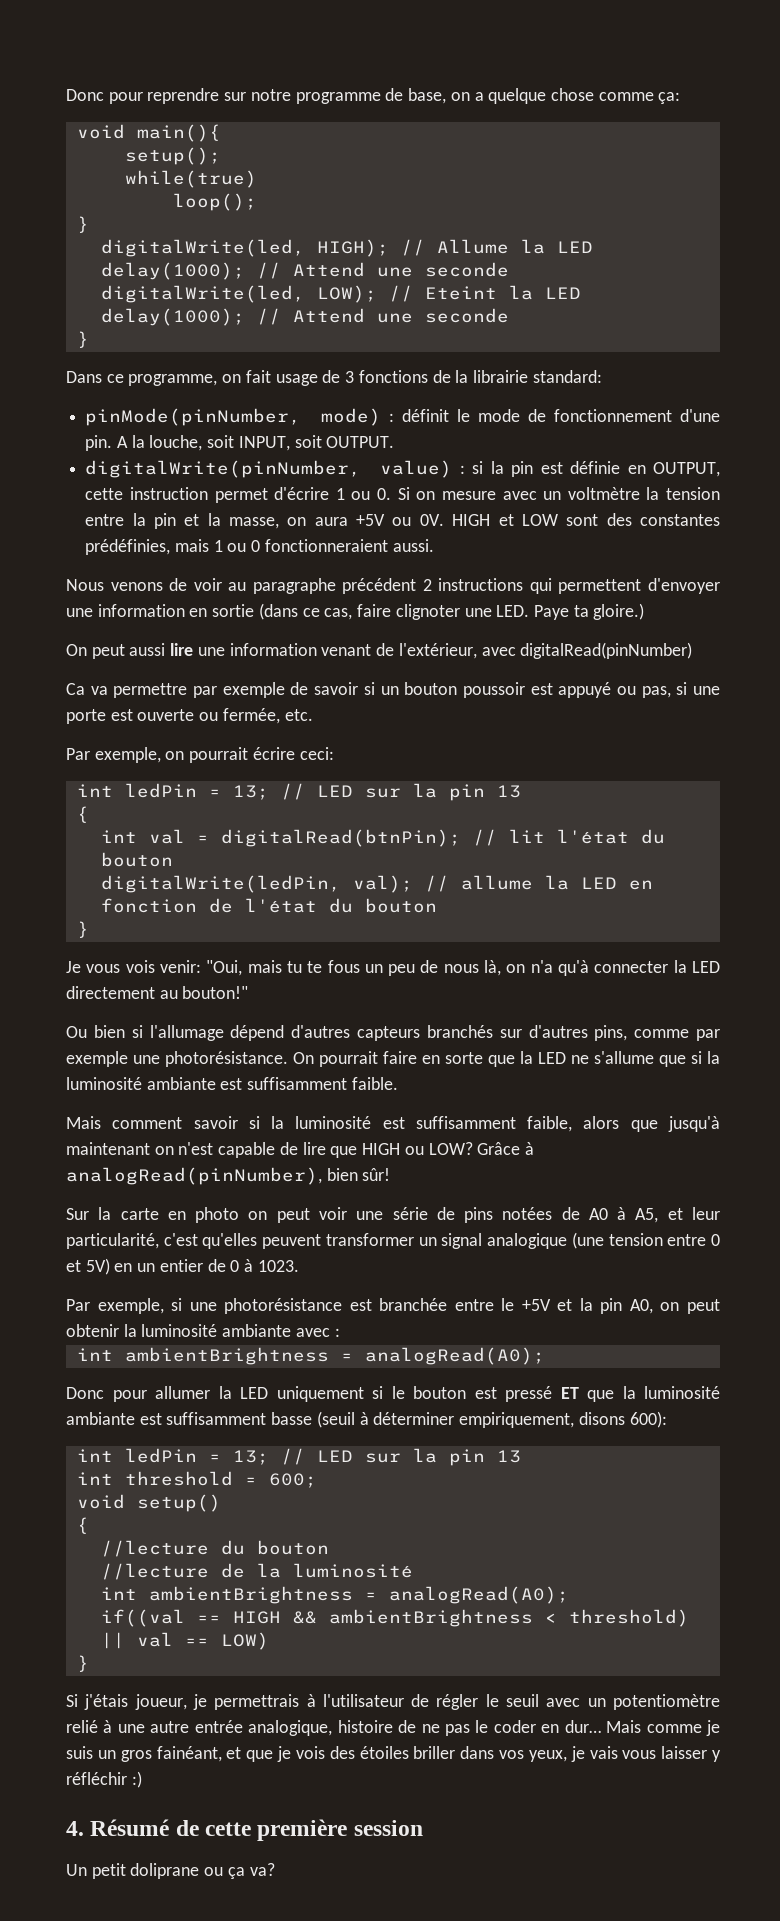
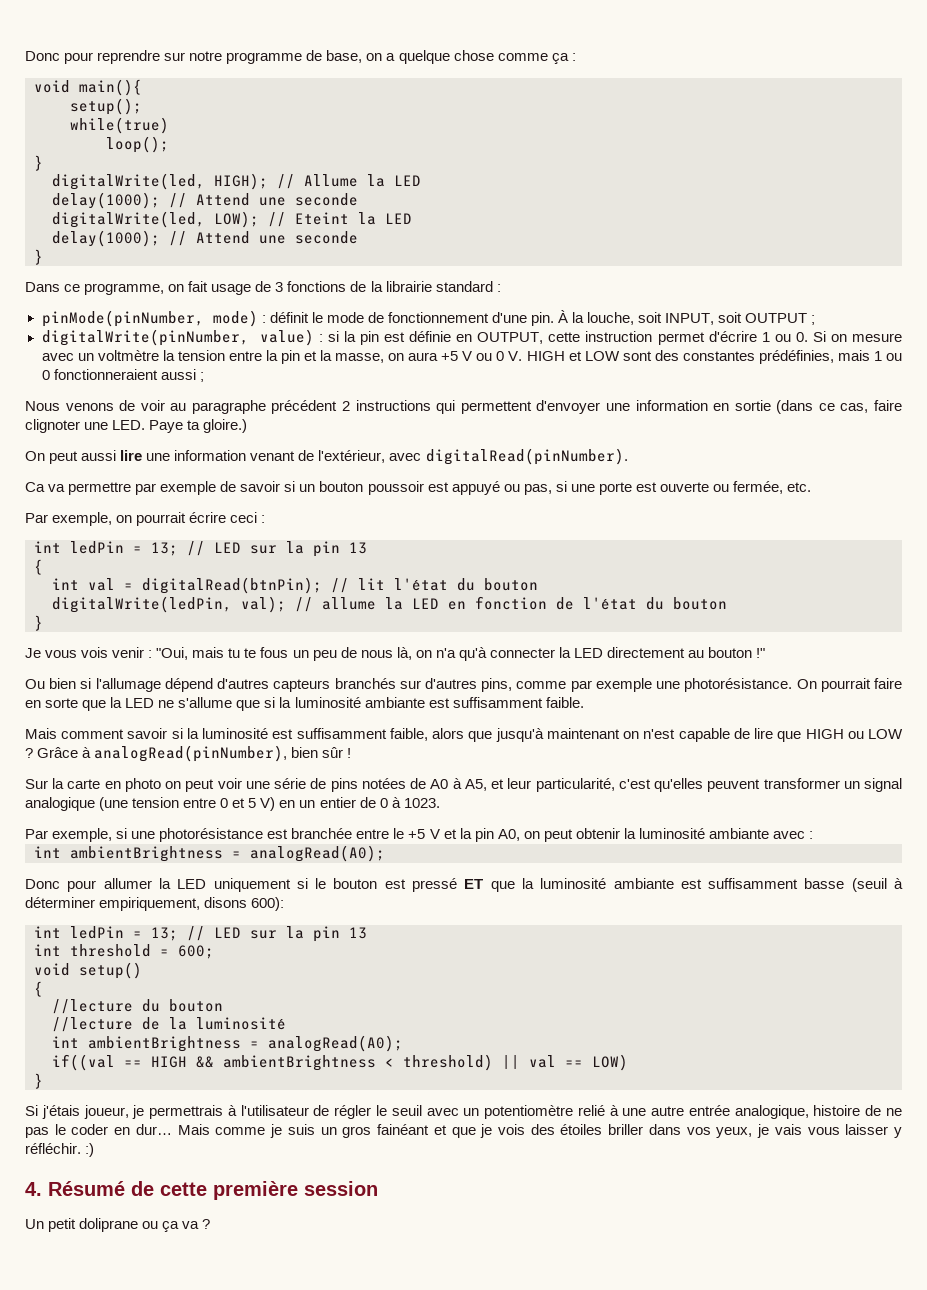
- Donc pour reprendre sur notre programme de base, on a quelque chose comme ça:
+ Donc pour reprendre sur notre programme de base, on a quelque chose comme ça :
- Dans ce programme, on fait usage de 3 fonctions de la librairie standard:
+ Dans ce programme, on fait usage de 3 fonctions de la librairie standard :
- A la louche, soit INPUT, soit OUTPUT.
+ À la louche, soit INPUT, soit OUTPUT ;
- digitalWrite(pinNumber, value) : si la pin est définie en OUTPUT, cette instruction permet d'écrire 1 ou 0. Si on mesure avec un voltmètre la tension entre la pin et la masse, on aura +5V ou 0V. HIGH et LOW sont des constantes prédéfinies, mais 1 ou 0 fonctionneraient aussi.
+ digitalWrite(pinNumber, value) : si la pin est définie en OUTPUT, cette instruction permet d'écrire 1 ou 0. Si on mesure avec un voltmètre la tension entre la pin et la masse, on aura +5 V ou 0 V. HIGH et LOW sont des constantes prédéfinies, mais 1 ou 0 fonctionneraient aussi ;
- On peut aussi lire une information venant de l'extérieur, avec digitalRead(pinNumber)
+ On peut aussi lire une information venant de l'extérieur, avec digitalRead(pinNumber).
- Par exemple, on pourrait écrire ceci:
+ Par exemple, on pourrait écrire ceci :
- Je vous vois venir: "Oui, mais tu te fous un peu de nous là, on n'a qu'à connecter la LED directement au bouton!"
+ Je vous vois venir : "Oui, mais tu te fous un peu de nous là, on n'a qu'à connecter la LED directement au bouton !"
- Mais comment savoir si la luminosité est suffisamment faible, alors que jusqu'à maintenant on n'est capable de lire que HIGH ou LOW?
+ Mais comment savoir si la luminosité est suffisamment faible, alors que jusqu'à maintenant on n'est capable de lire que HIGH ou LOW ?
- Grâce à analogRead(pinNumber), bien sûr!
+ Grâce à analogRead(pinNumber), bien sûr !
- Sur la carte en photo on peut voir une série de pins notées de A0 à A5, et leur particularité, c'est qu'elles peuvent transformer un signal analogique (une tension entre 0 et 5V) en un entier de 0 à 1023.
+ Sur la carte en photo on peut voir une série de pins notées de A0 à A5, et leur particularité, c'est qu'elles peuvent transformer un signal analogique (une tension entre 0 et 5 V) en un entier de 0 à 1023.
- Par exemple, si une photorésistance est branchée entre le +5V et la pin A0, on peut obtenir la luminosité ambiante avec :
+ Par exemple, si une photorésistance est branchée entre le +5 V et la pin A0, on peut obtenir la luminosité ambiante avec :
- Mais comme je suis un gros fainéant, et que je vois des étoiles briller dans vos yeux, je vais vous laisser y réfléchir :)
+ Mais comme je suis un gros fainéant et que je vois des étoiles briller dans vos yeux, je vais vous laisser y réfléchir. :)
- Un petit doliprane ou ça va?
+ Un petit doliprane ou ça va ?

